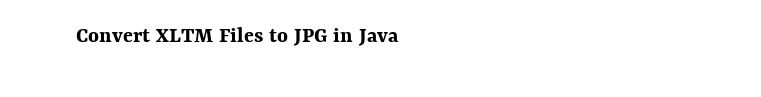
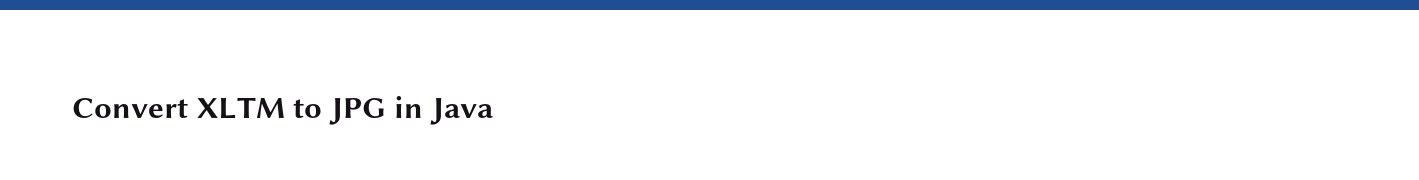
- Convert XLTM Files to JPG in Java
+ Convert XLTM to JPG in Java

